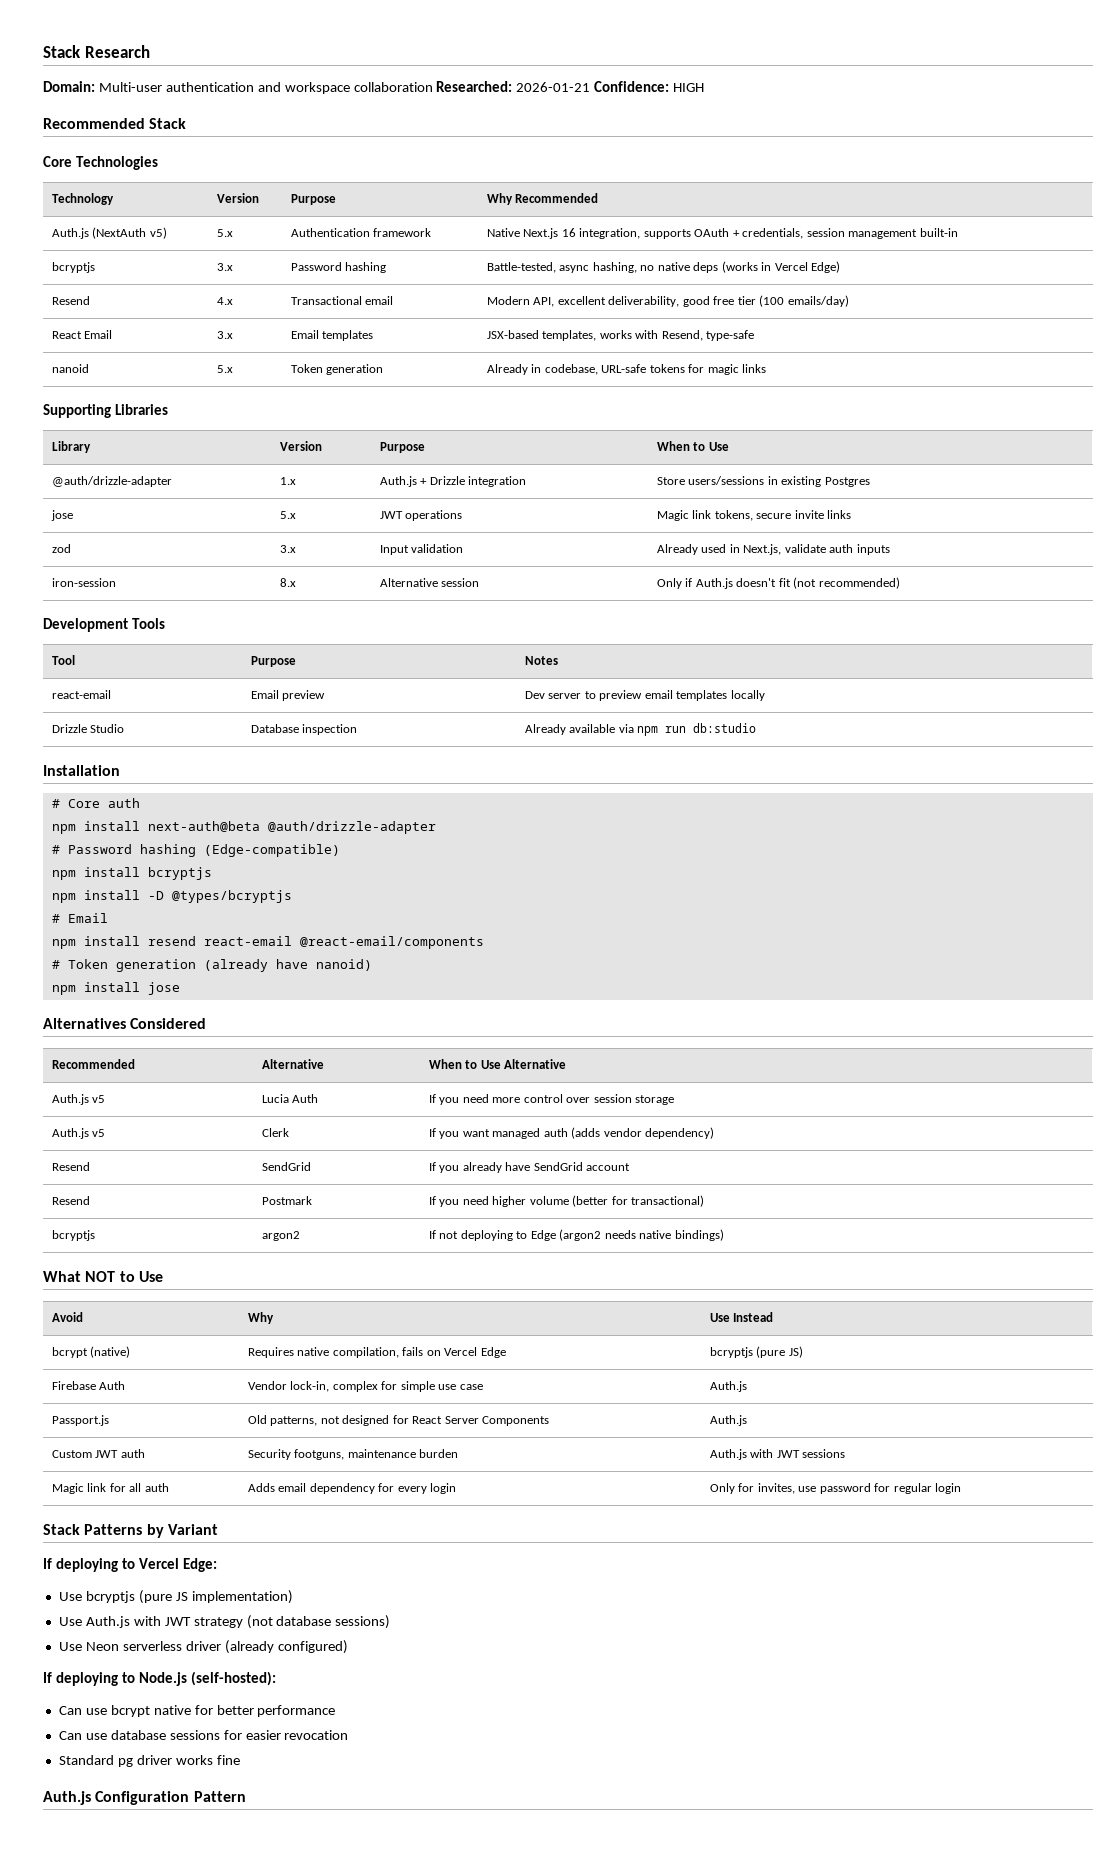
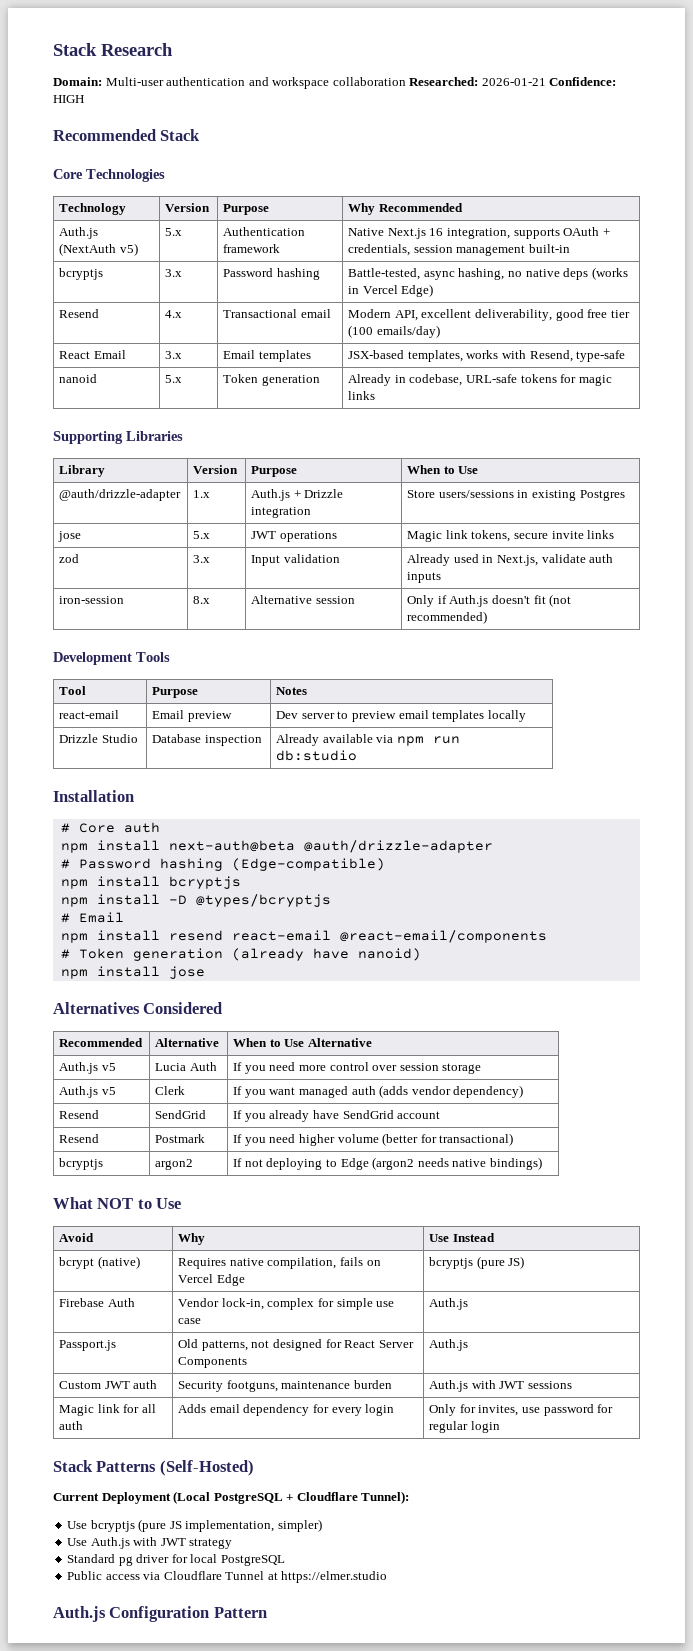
- Stack Patterns by Variant
- If deploying to Vercel Edge:
+ Stack Patterns (Self-Hosted)
+ Current Deployment (Local PostgreSQL + Cloudflare Tunnel):
- Use bcryptjs (pure JS implementation)
+ Use bcryptjs (pure JS implementation, simpler)
- Use Auth.js with JWT strategy (not database sessions)
- Use Neon serverless driver (already configured)
- If deploying to Node.js (self-hosted):
- Can use bcrypt native for better performance
- Can use database sessions for easier revocation
- Standard pg driver works fine
+ Use Auth.js with JWT strategy
+ Standard pg driver for local PostgreSQL
+ Public access via Cloudflare Tunnel at https://elmer.studio

